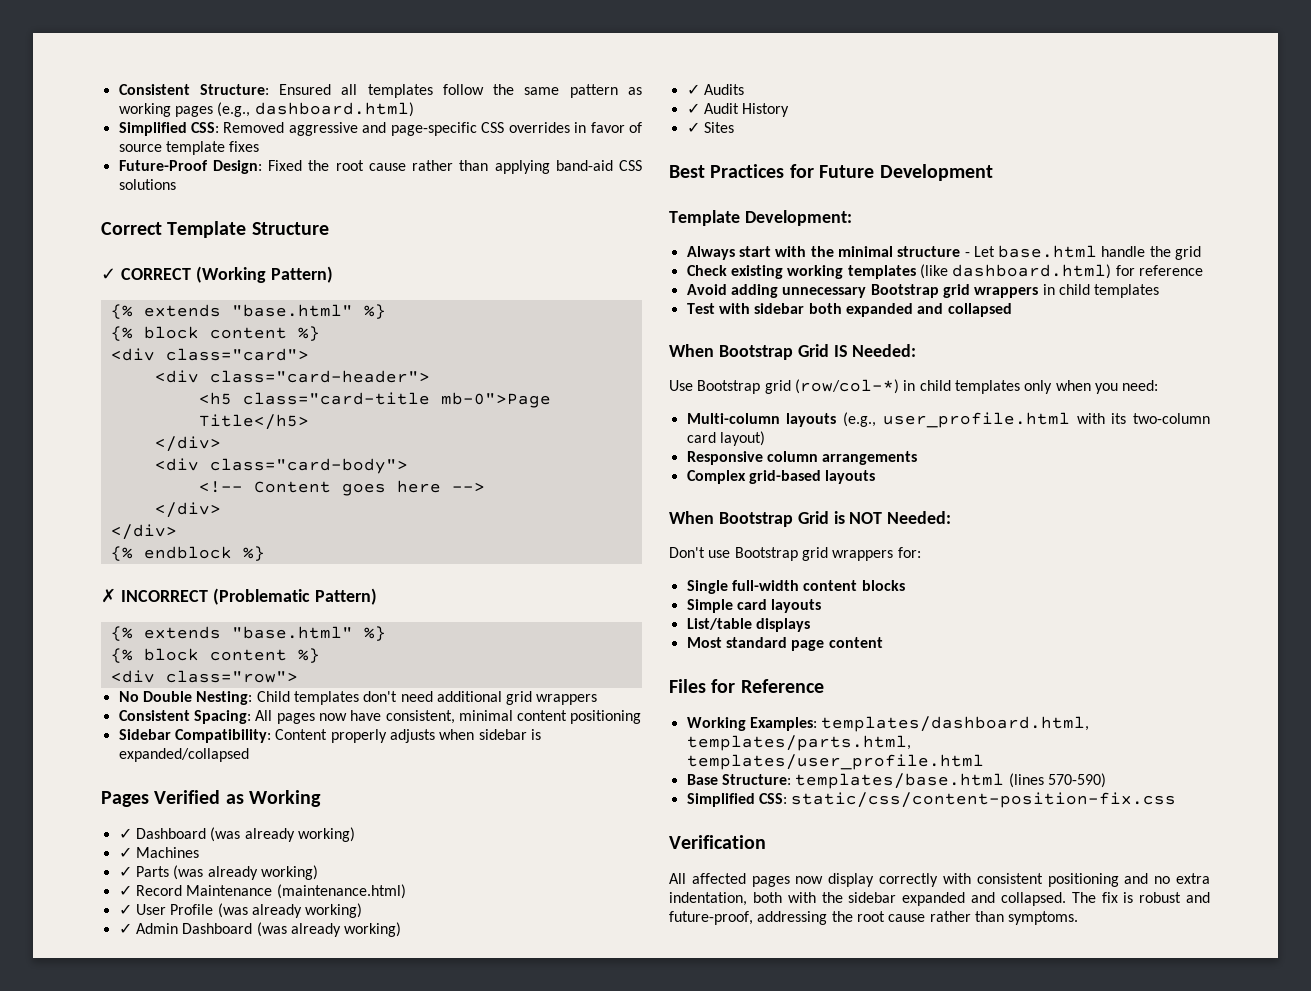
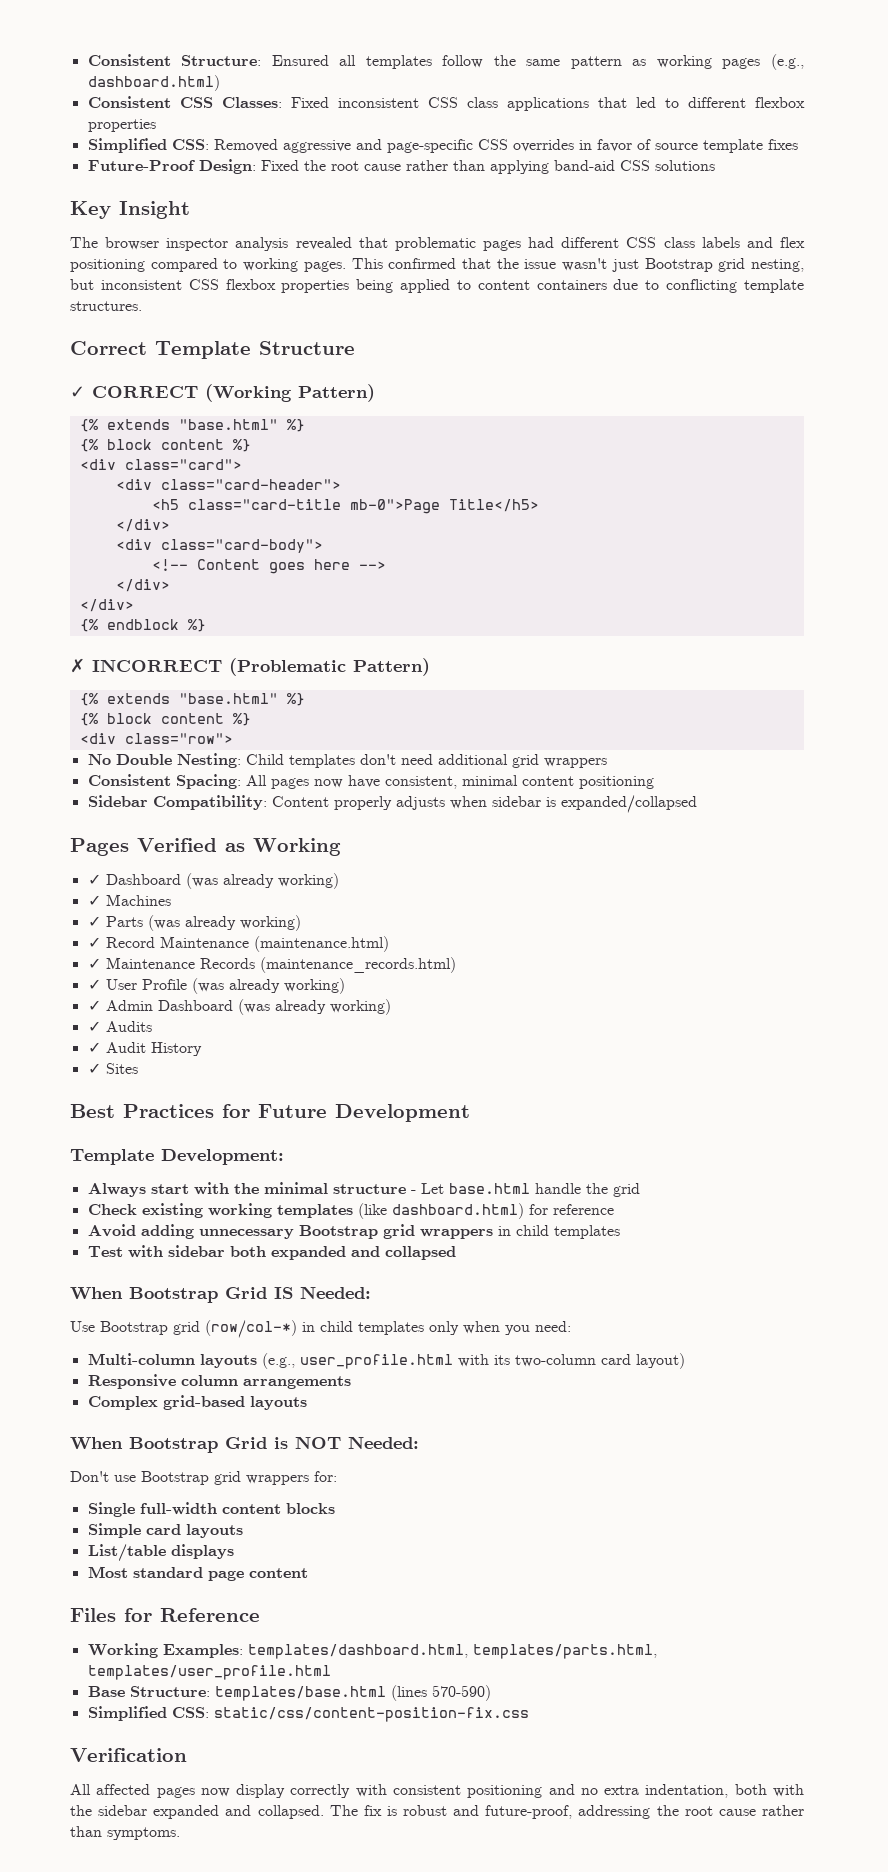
+ Consistent CSS Classes: Fixed inconsistent CSS class applications that led to different flexbox properties
+ Key Insight
+ The browser inspector analysis revealed that problematic pages had different CSS class labels and flex positioning compared to working pages. This confirmed that the issue wasn't just Bootstrap grid nesting, but inconsistent CSS flexbox properties being applied to content containers due to conflicting template structures.
+ ✓ Maintenance Records (maintenance_records.html)

